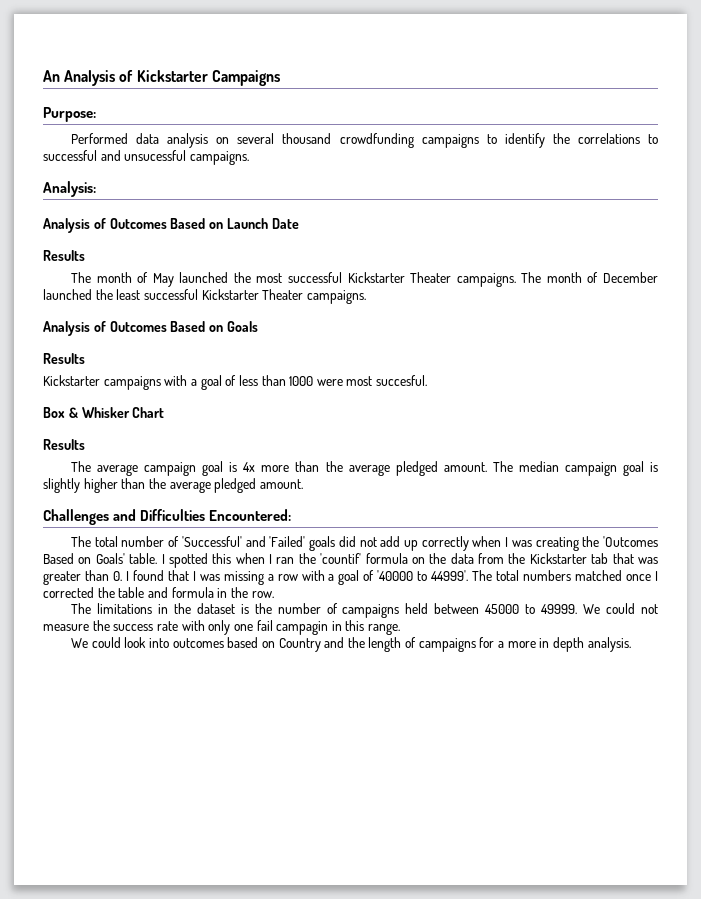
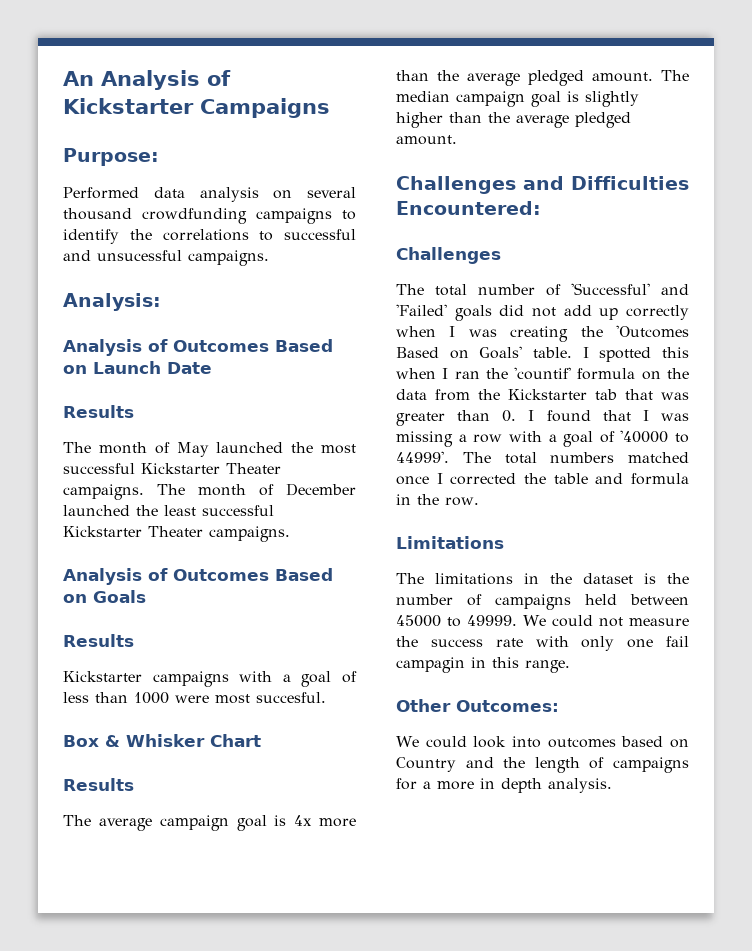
  Challenges and Difficulties Encountered:
+ Challenges
+ Limitations
+ Other Outcomes:

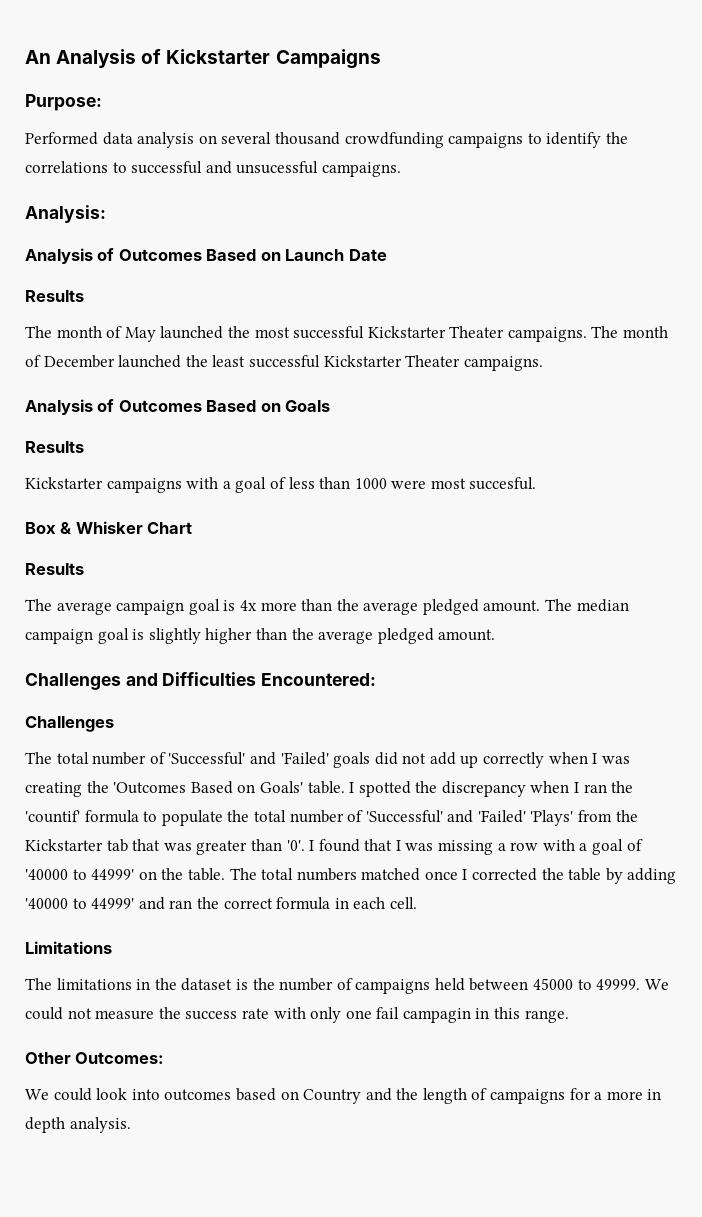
- I spotted this when I ran the 'countif' formula on the data from the Kickstarter tab that was greater than 0. I found that I was missing a row with a goal of '40000 to 44999'.
+ I spotted the discrepancy when I ran the 'countif' formula to populate the total number of 'Successful' and 'Failed' 'Plays' from the Kickstarter tab that was greater than '0'. I found that I was missing a row with a goal of '40000 to 44999' on the table.
- The total numbers matched once I corrected the table and formula in the row.
+ The total numbers matched once I corrected the table by adding '40000 to 44999' and ran the correct formula in each cell.

